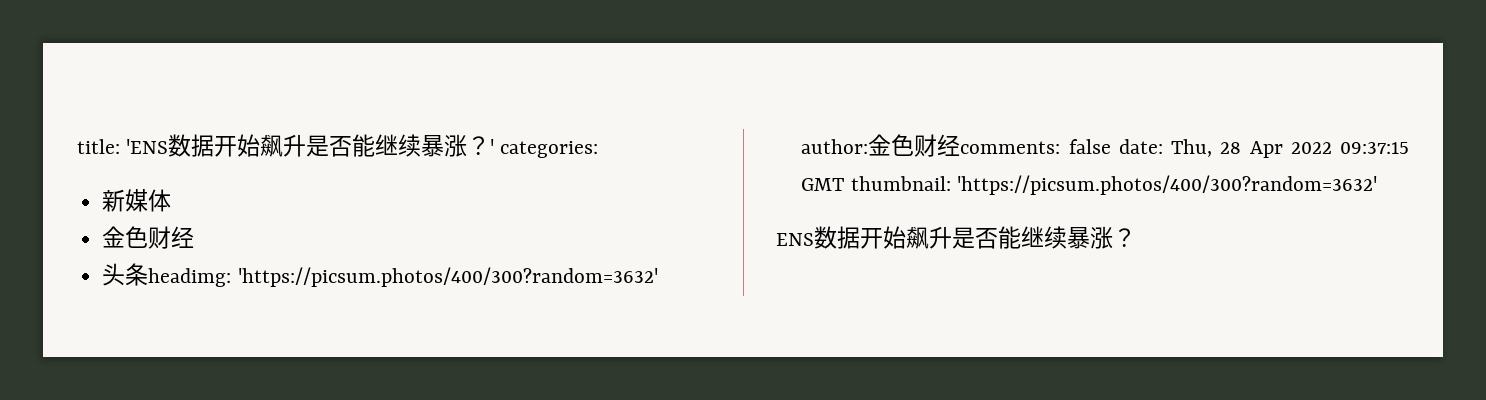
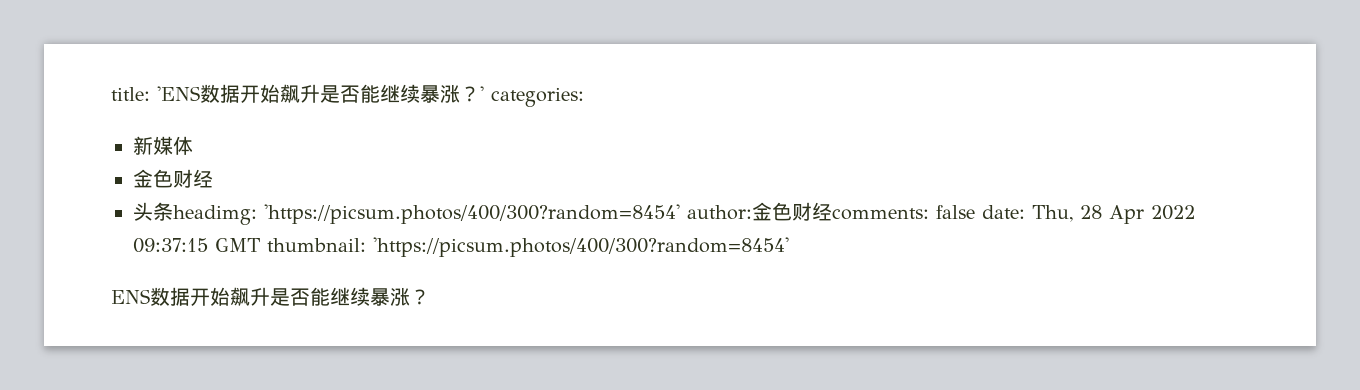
- 头条headimg: 'https://picsum.photos/400/300?random=3632' author:金色财经comments: false date: Thu, 28 Apr 2022 09:37:15 GMT thumbnail: 'https://picsum.photos/400/300?random=3632'
+ 头条headimg: 'https://picsum.photos/400/300?random=8454' author:金色财经comments: false date: Thu, 28 Apr 2022 09:37:15 GMT thumbnail: 'https://picsum.photos/400/300?random=8454'

